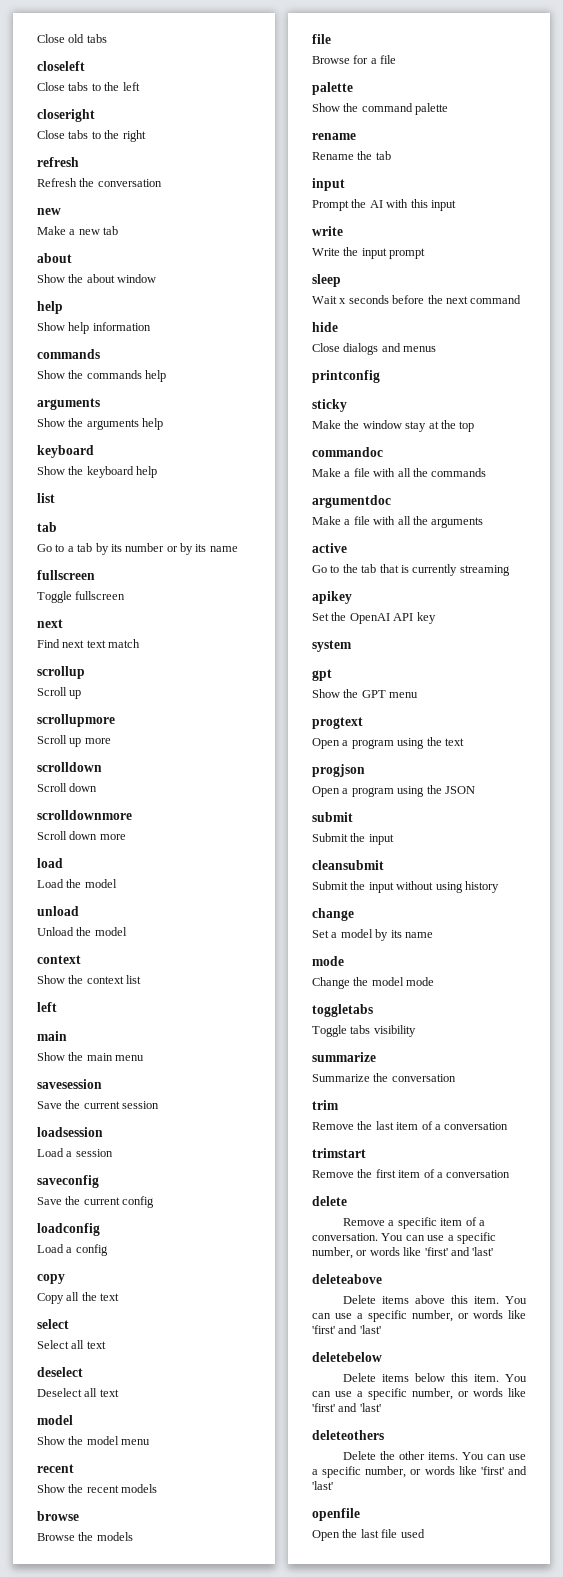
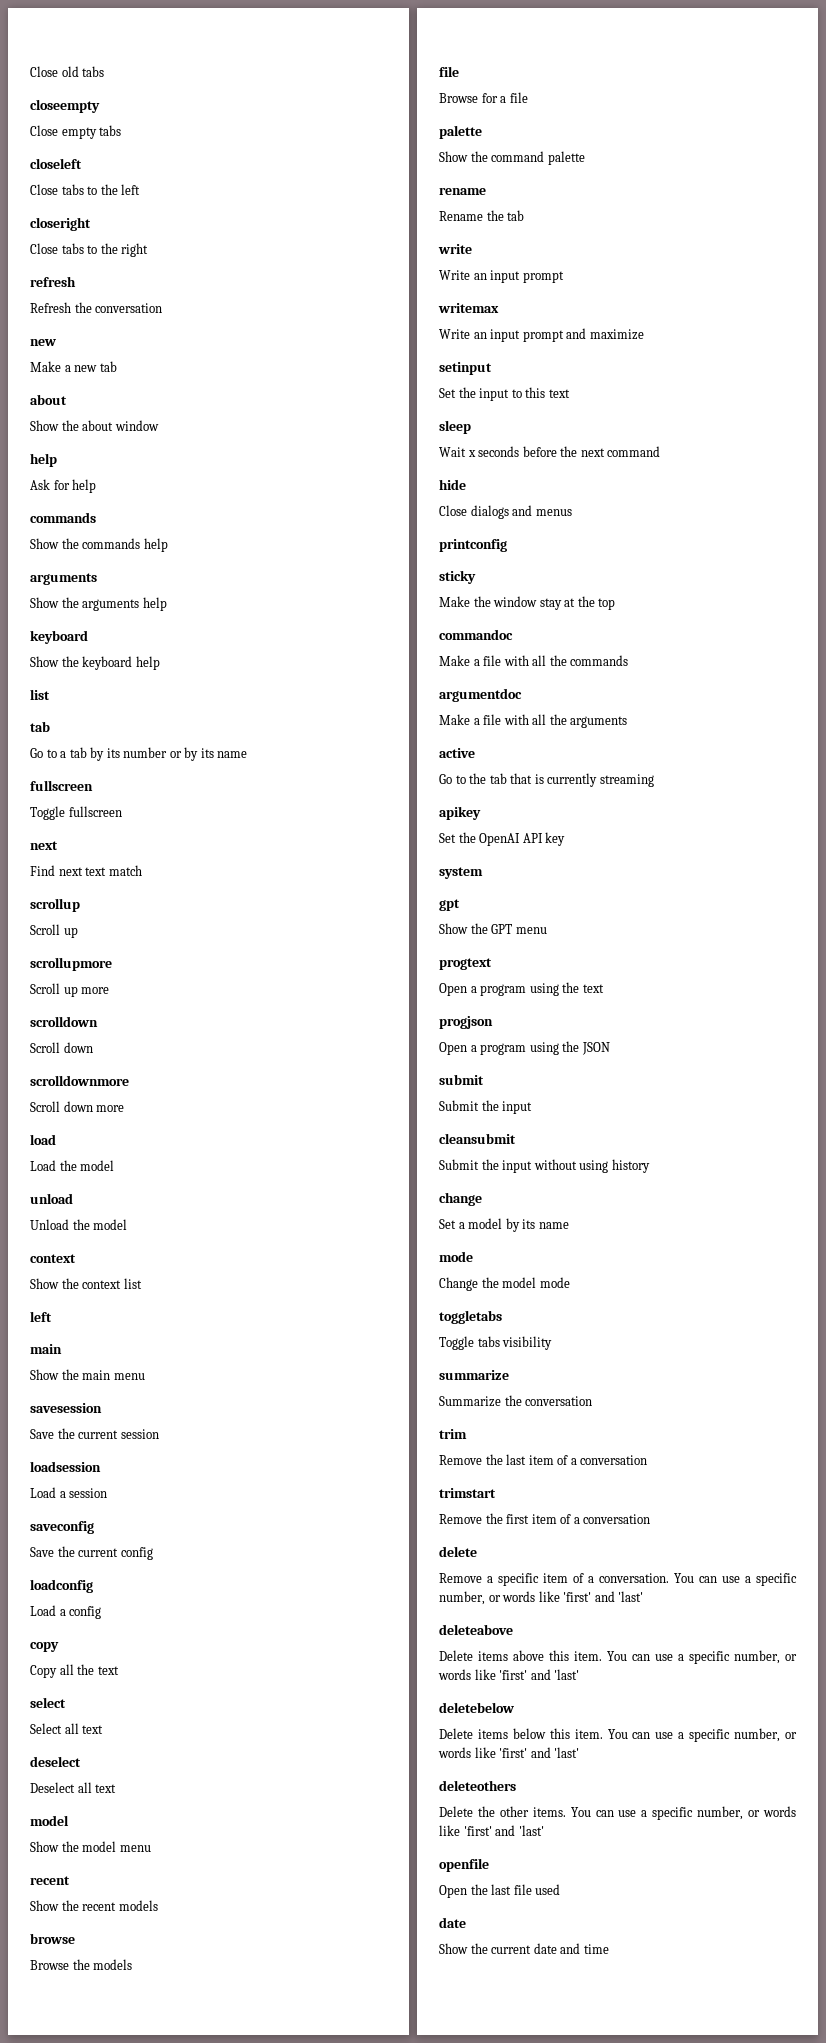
+ closeempty
+ Close empty tabs
- Show help information
+ Ask for help
  Rename the tab
- input
- Prompt the AI with this input
  write
- Write the input prompt
+ Write an input prompt
+ writemax
+ Write an input prompt and maximize
+ setinput
+ Set the input to this text
  Open the last file used
+ date
+ Show the current date and time

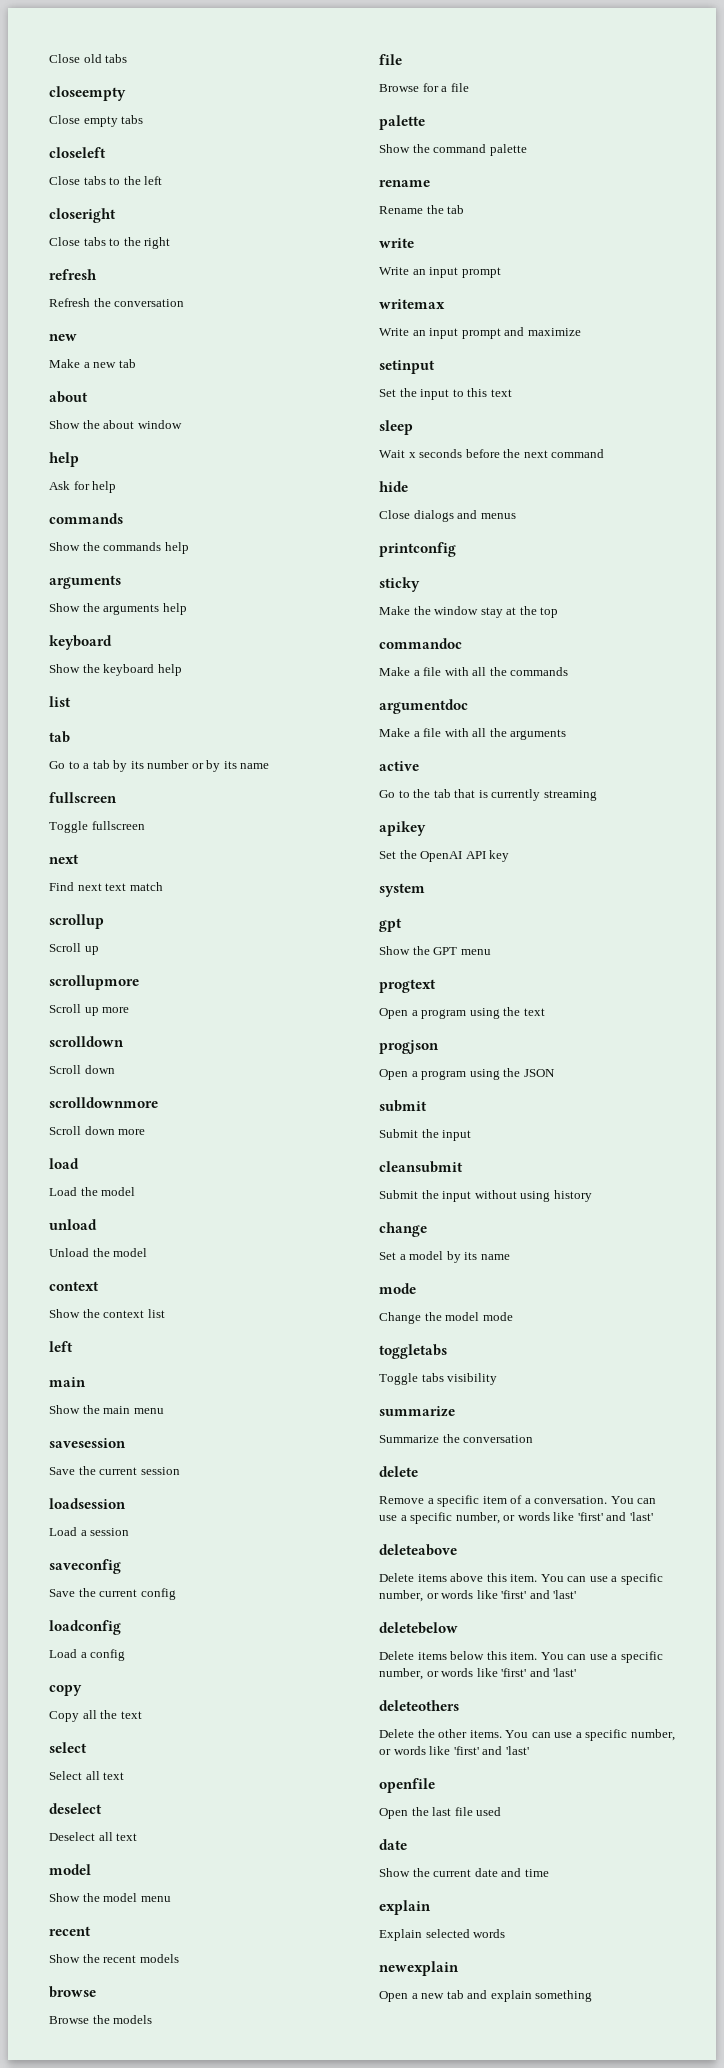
- trim
- Remove the last item of a conversation
- trimstart
- Remove the first item of a conversation
  Show the current date and time
+ explain
+ Explain selected words
+ newexplain
+ Open a new tab and explain something

